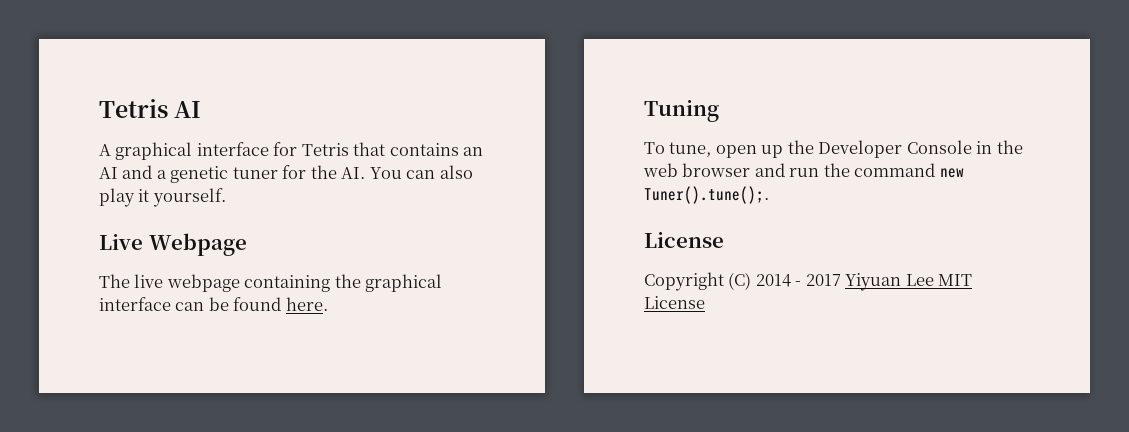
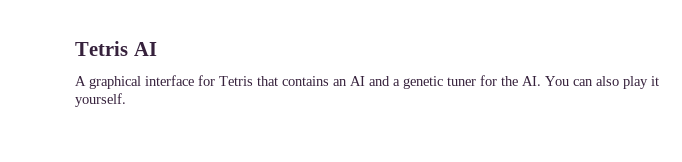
- Live Webpage
- The live webpage containing the graphical interface can be found here.
- Tuning
- To tune, open up the Developer Console in the web browser and run the command new Tuner().tune();.
- License
- Copyright (C) 2014 - 2017 Yiyuan Lee MIT License

